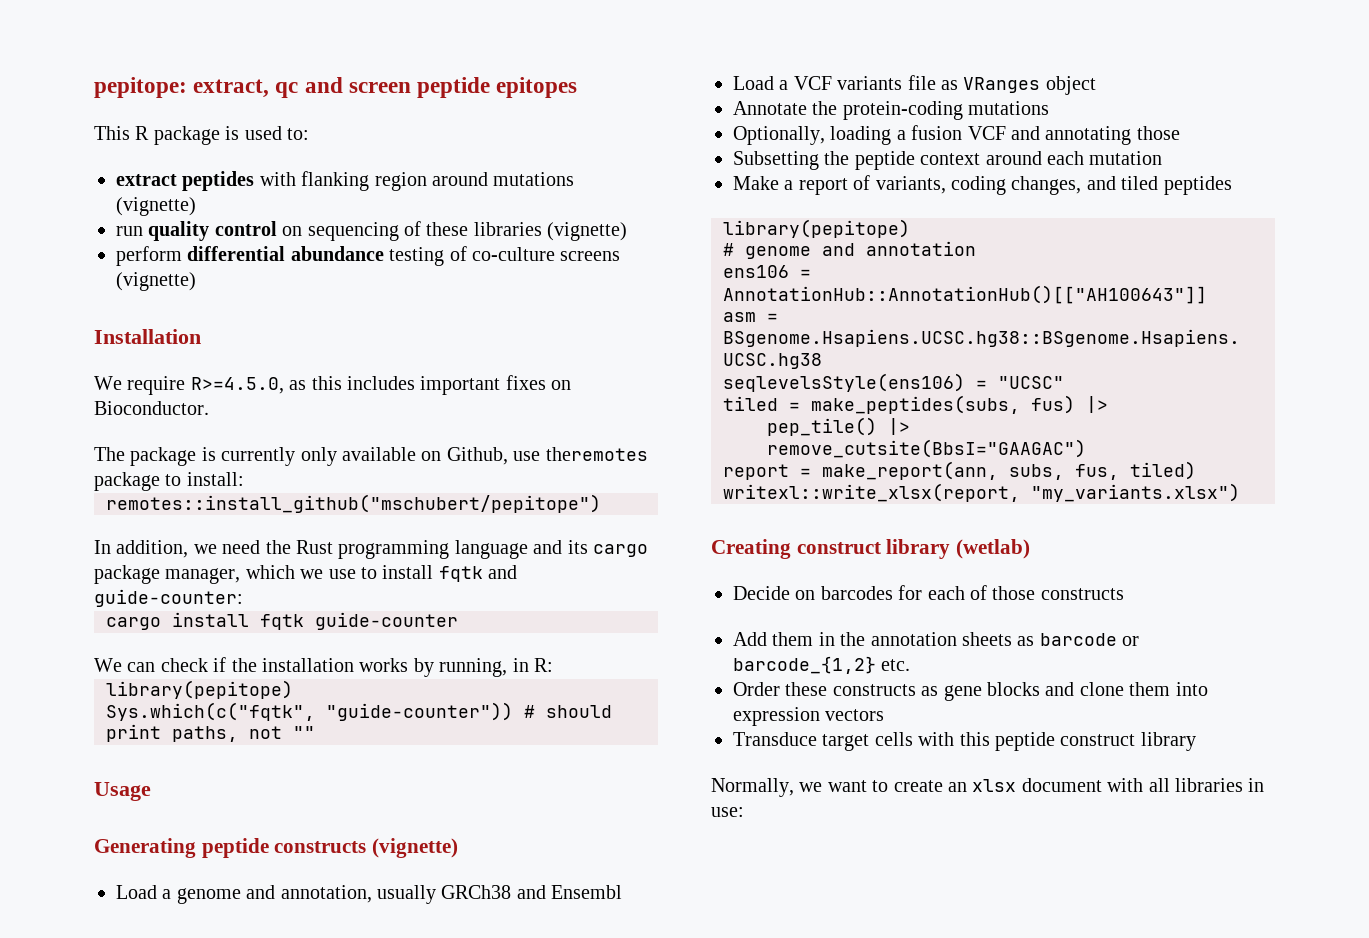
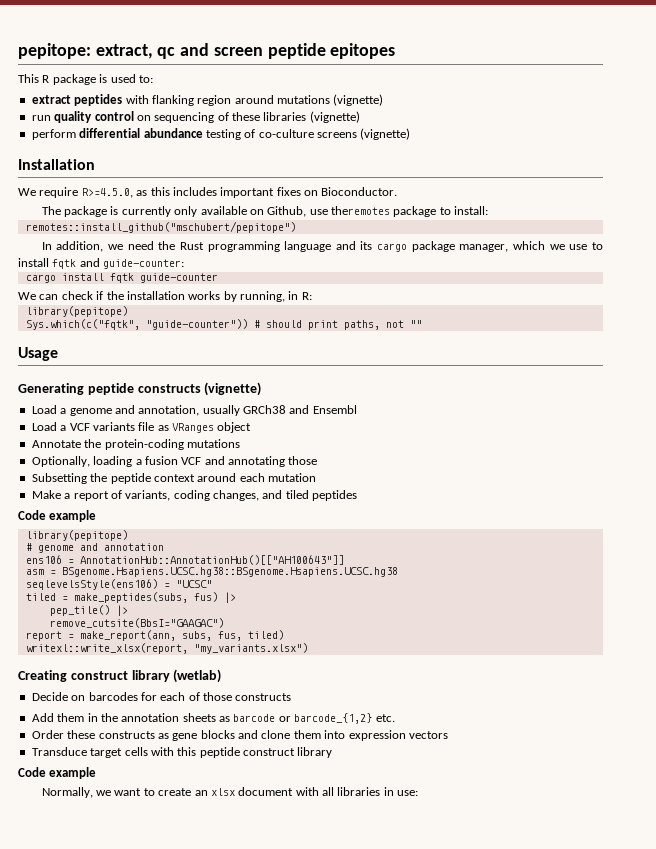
  Make a report of variants, coding changes, and tiled peptides
+ Code example
  Transduce target cells with this peptide construct library
+ Code example

